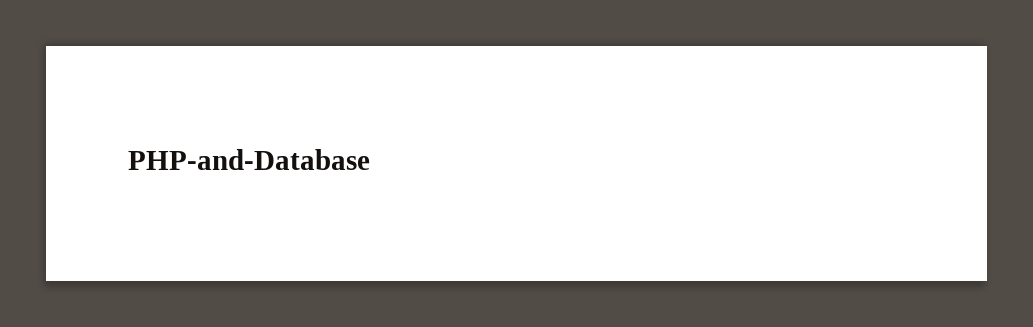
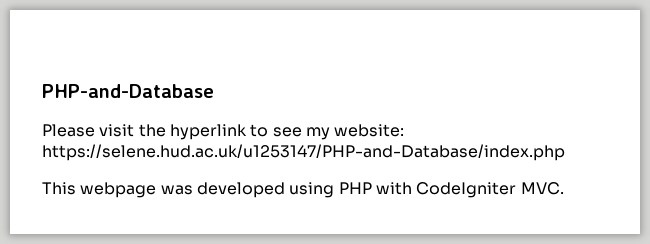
+ Please visit the hyperlink to see my website: https://selene.hud.ac.uk/u1253147/PHP-and-Database/index.php
+ This webpage was developed using PHP with CodeIgniter MVC.

